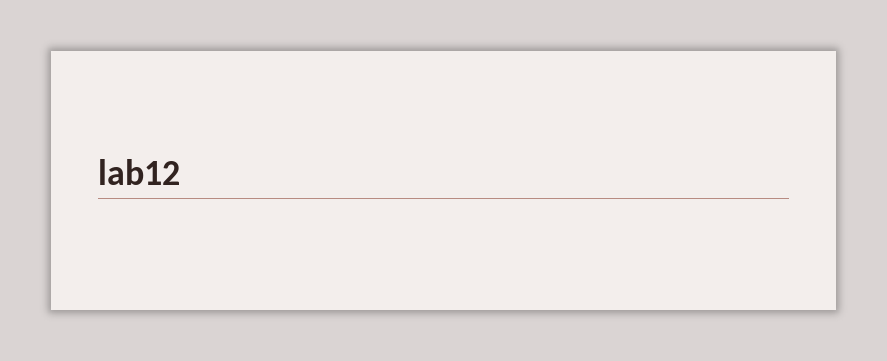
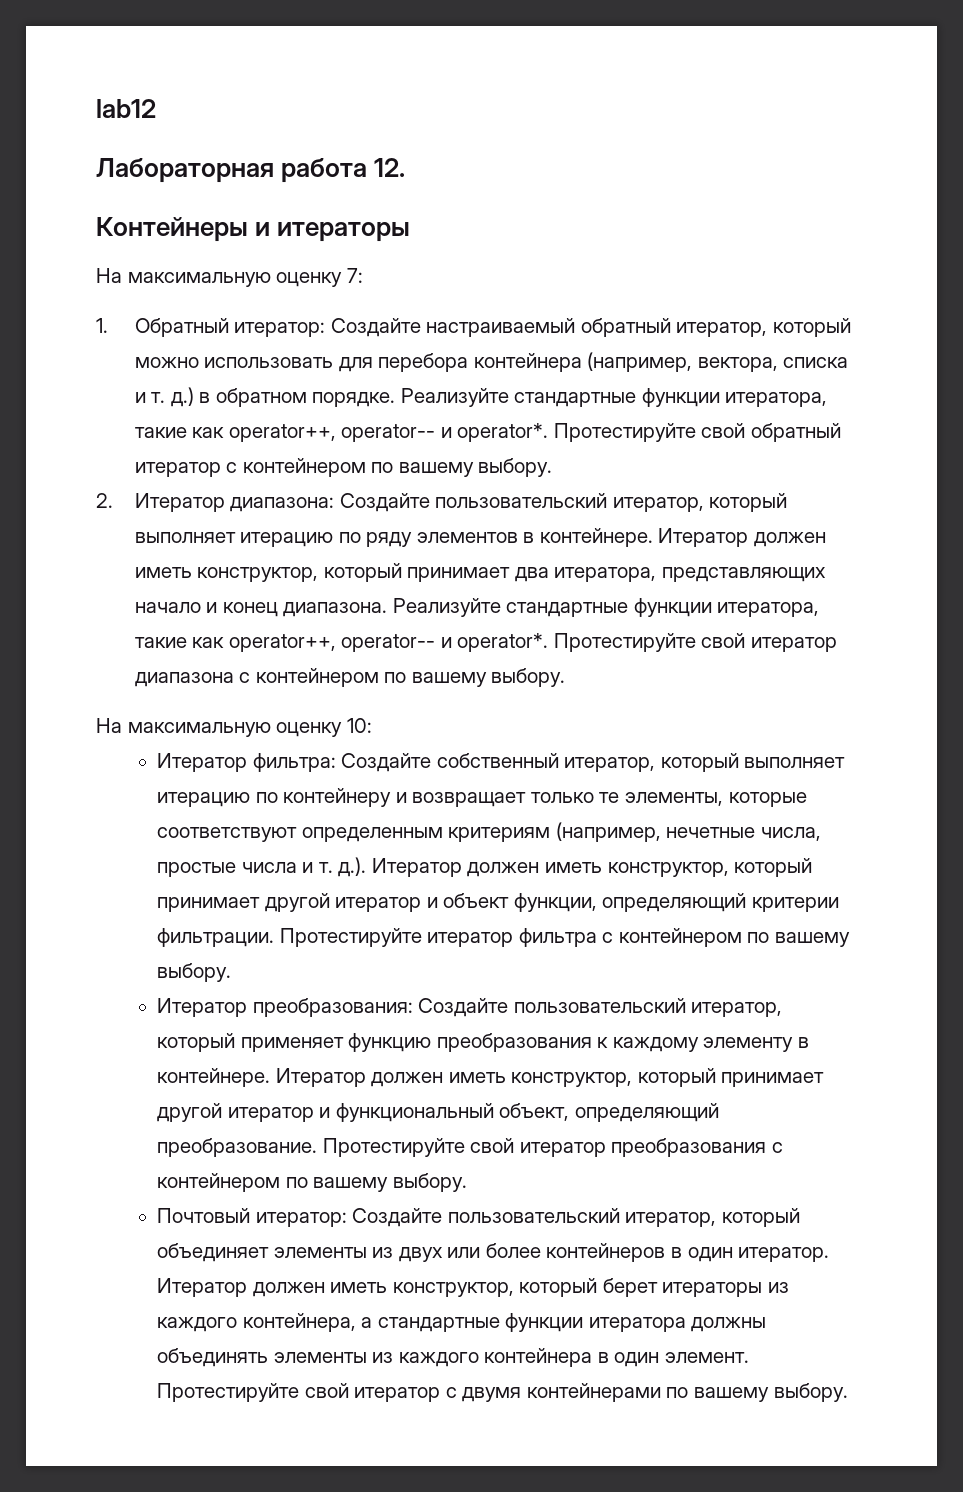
+ Лабораторная работа 12.
+ Контейнеры и итераторы
+ На максимальную оценку 7:
+ 1. Обратный итератор: Создайте настраиваемый обратный итератор, который можно использовать для перебора контейнера (например, вектора, списка и т. д.) в обратном порядке. Реализуйте стандартные функции итератора, такие как operator++, operator-- и operator*. Протестируйте свой обратный итератор с контейнером по вашему выбору.
+ 2. Итератор диапазона: Создайте пользовательский итератор, который выполняет итерацию по ряду элементов в контейнере. Итератор должен иметь конструктор, который принимает два итератора, представляющих начало и конец диапазона. Реализуйте стандартные функции итератора, такие как operator++, operator-- и operator*. Протестируйте свой итератор диапазона с контейнером по вашему выбору.
+ На максимальную оценку 10:
+ Итератор фильтра: Создайте собственный итератор, который выполняет итерацию по контейнеру и возвращает только те элементы, которые соответствуют определенным критериям (например, нечетные числа, простые числа и т. д.). Итератор должен иметь конструктор, который принимает другой итератор и объект функции, определяющий критерии фильтрации. Протестируйте итератор фильтра с контейнером по вашему выбору.
+ Итератор преобразования: Создайте пользовательский итератор, который применяет функцию преобразования к каждому элементу в контейнере. Итератор должен иметь конструктор, который принимает другой итератор и функциональный объект, определяющий преобразование. Протестируйте свой итератор преобразования с контейнером по вашему выбору.
+ Почтовый итератор: Создайте пользовательский итератор, который объединяет элементы из двух или более контейнеров в один итератор. Итератор должен иметь конструктор, который берет итераторы из каждого контейнера, а стандартные функции итератора должны объединять элементы из каждого контейнера в один элемент. Протестируйте свой итератор с двумя контейнерами по вашему выбору.

